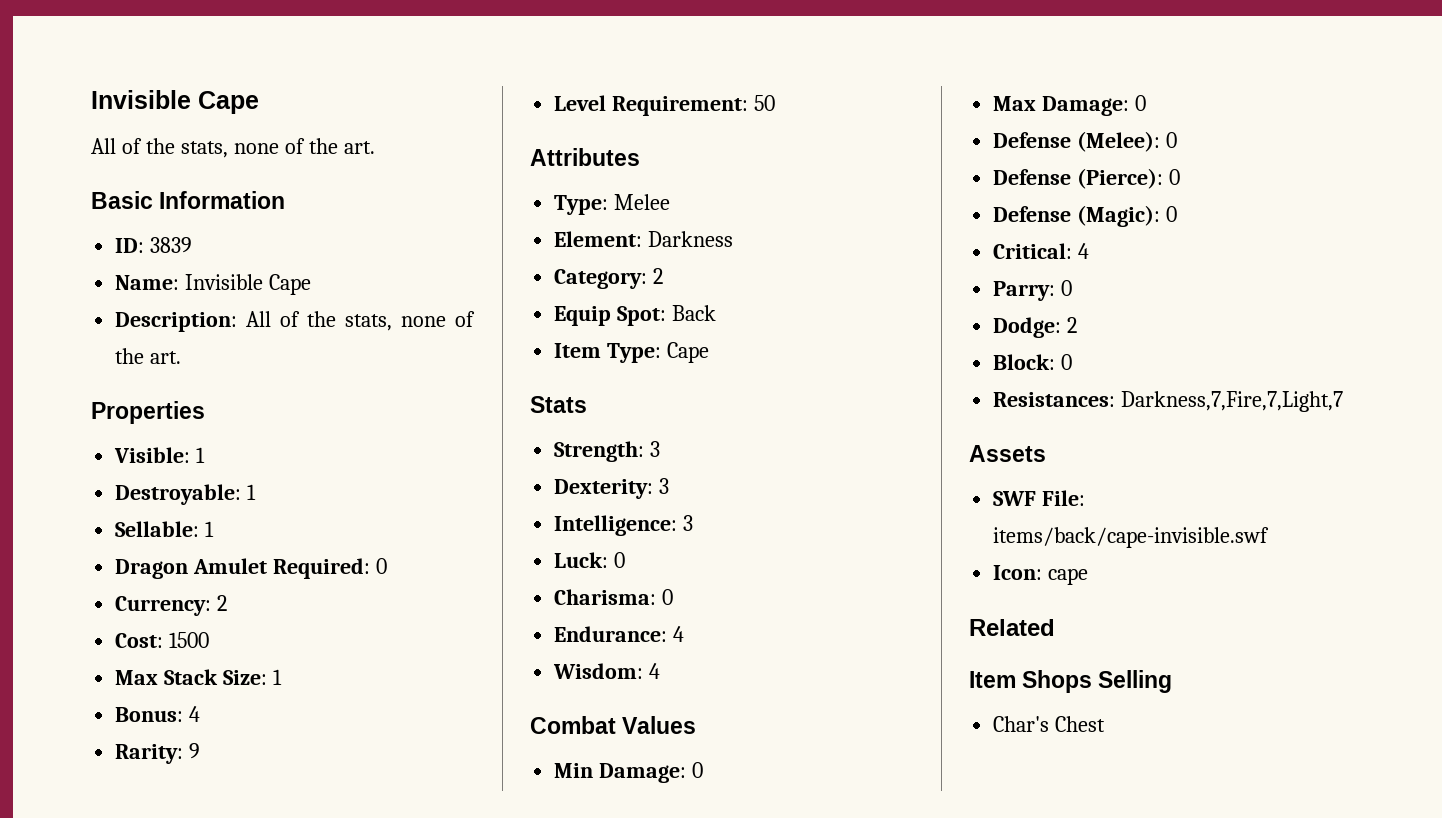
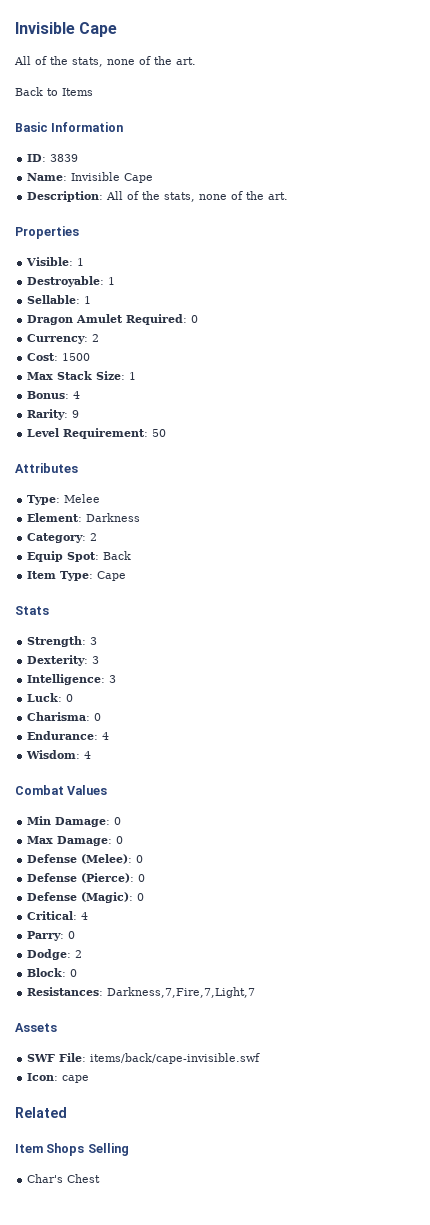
+ Back to Items

